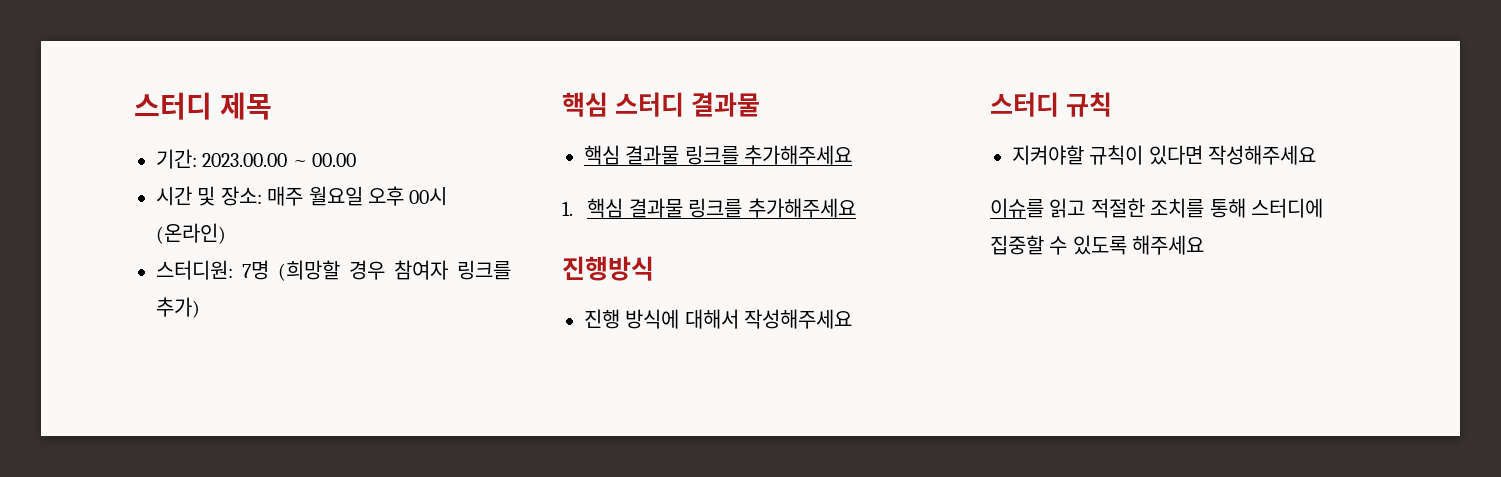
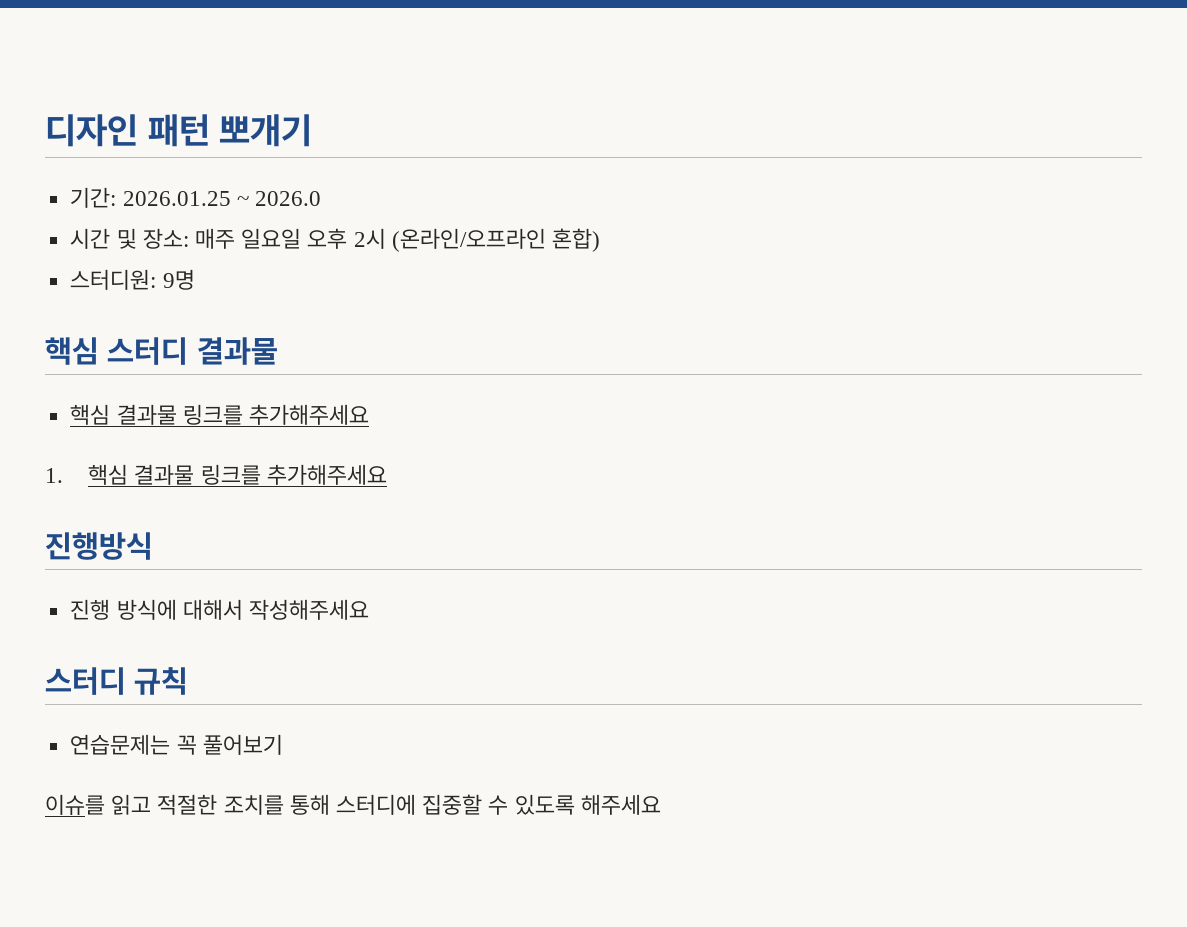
- 스터디 제목
- 기간: 2023.00.00 ~ 00.00
- 시간 및 장소: 매주 월요일 오후 00시 (온라인)
- 스터디원: 7명 (희망할 경우 참여자 링크를 추가)
+ 디자인 패턴 뽀개기
+ 기간: 2026.01.25 ~ 2026.0
+ 시간 및 장소: 매주 일요일 오후 2시 (온라인/오프라인 혼합)
+ 스터디원: 9명
- 지켜야할 규칙이 있다면 작성해주세요
+ 연습문제는 꼭 풀어보기

